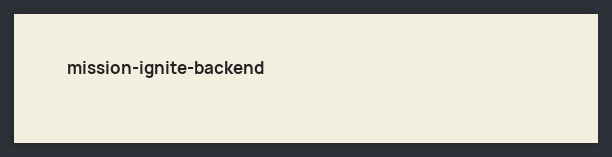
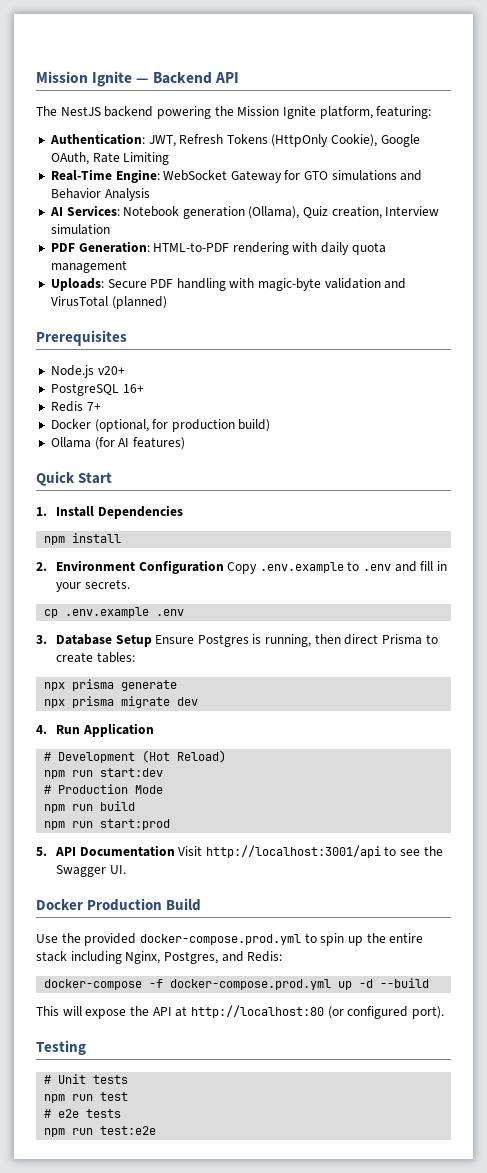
- mission-ignite-backend
+ Mission Ignite — Backend API
+ The NestJS backend powering the Mission Ignite platform, featuring:
+ Authentication: JWT, Refresh Tokens (HttpOnly Cookie), Google OAuth, Rate Limiting
+ Real-Time Engine: WebSocket Gateway for GTO simulations and Behavior Analysis
+ AI Services: Notebook generation (Ollama), Quiz creation, Interview simulation
+ PDF Generation: HTML-to-PDF rendering with daily quota management
+ Uploads: Secure PDF handling with magic-byte validation and VirusTotal (planned)
+ Prerequisites
+ Node.js v20+
+ PostgreSQL 16+
+ Redis 7+
+ Docker (optional, for production build)
+ Ollama (for AI features)
+ Quick Start
+ 1. Install Dependencies
+ npm install
+ 2. Environment Configuration Copy .env.example to .env and fill in your secrets.
+ cp .env.example .env
+ 3. Database Setup Ensure Postgres is running, then direct Prisma to create tables:
+ npx prisma generate
+ npx prisma migrate dev
+ 4. Run Application
+ # Development (Hot Reload)
+ npm run start:dev
+ # Production Mode
+ npm run build
+ npm run start:prod
+ 5. API Documentation Visit http://localhost:3001/api to see the Swagger UI.
+ Docker Production Build
+ Use the provided docker-compose.prod.yml to spin up the entire stack including Nginx, Postgres, and Redis:
+ docker-compose -f docker-compose.prod.yml up -d --build
+ This will expose the API at http://localhost:80 (or configured port).
+ Testing
+ # Unit tests
+ npm run test
+ # e2e tests
+ npm run test:e2e

